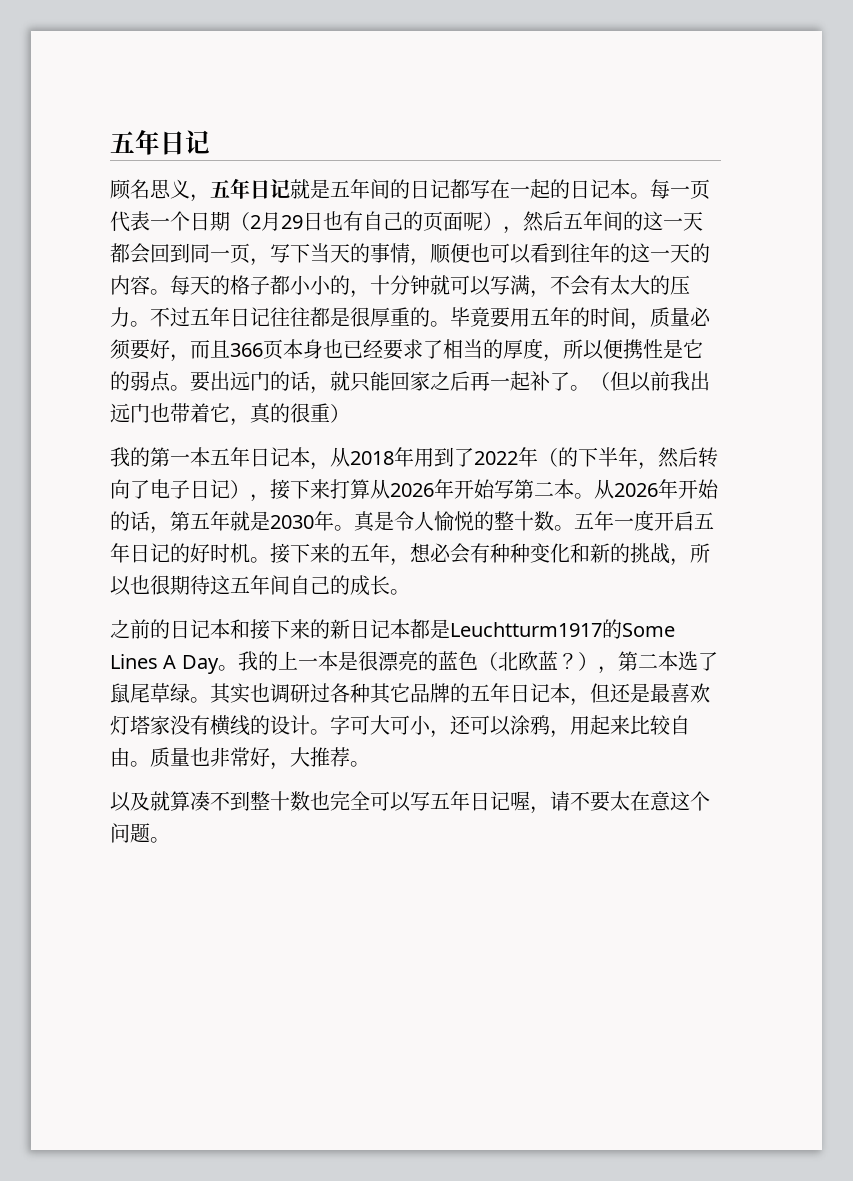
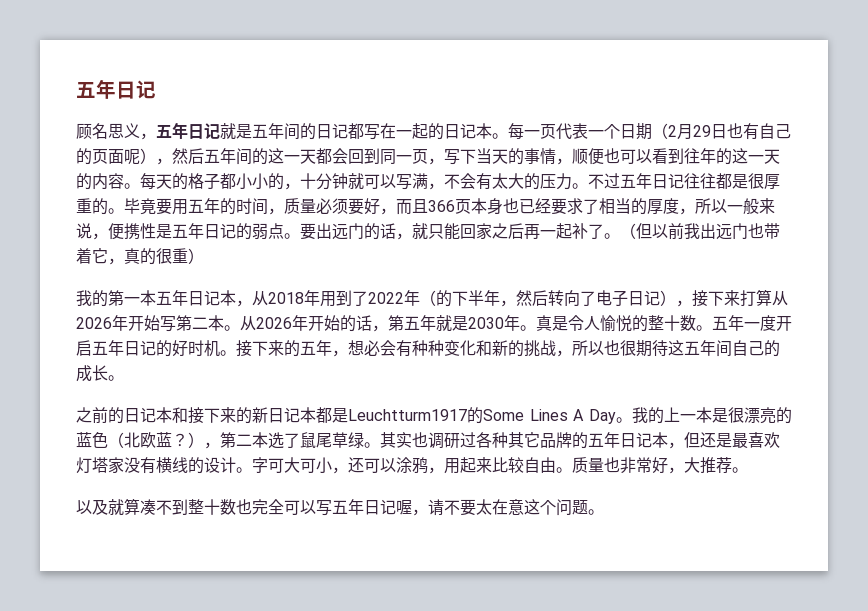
- 毕竟要用五年的时间，质量必须要好，而且366页本身也已经要求了相当的厚度，所以便携性是它的弱点。
+ 毕竟要用五年的时间，质量必须要好，而且366页本身也已经要求了相当的厚度，所以一般来说，便携性是五年日记的弱点。

